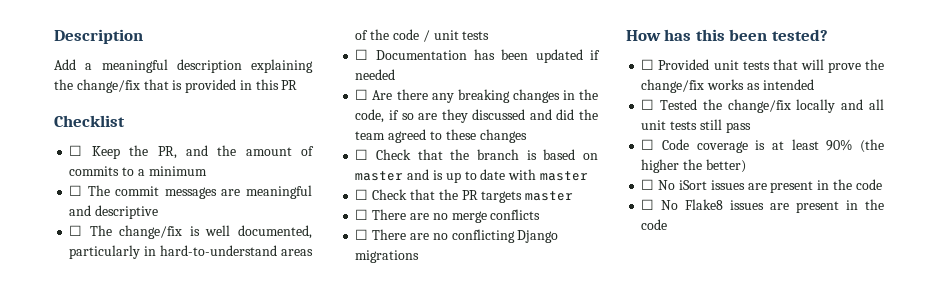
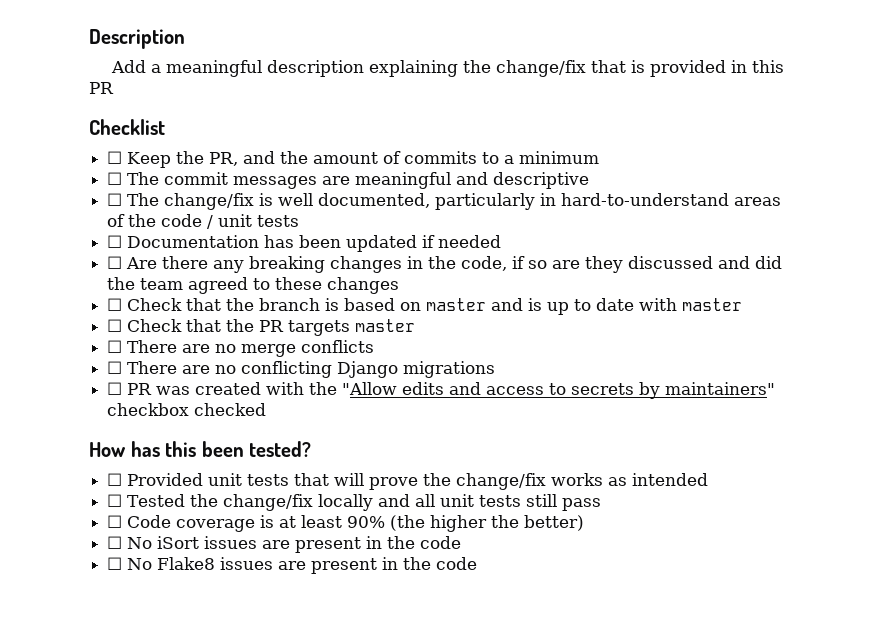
+ ☐ PR was created with the "Allow edits and access to secrets by maintainers" checkbox checked

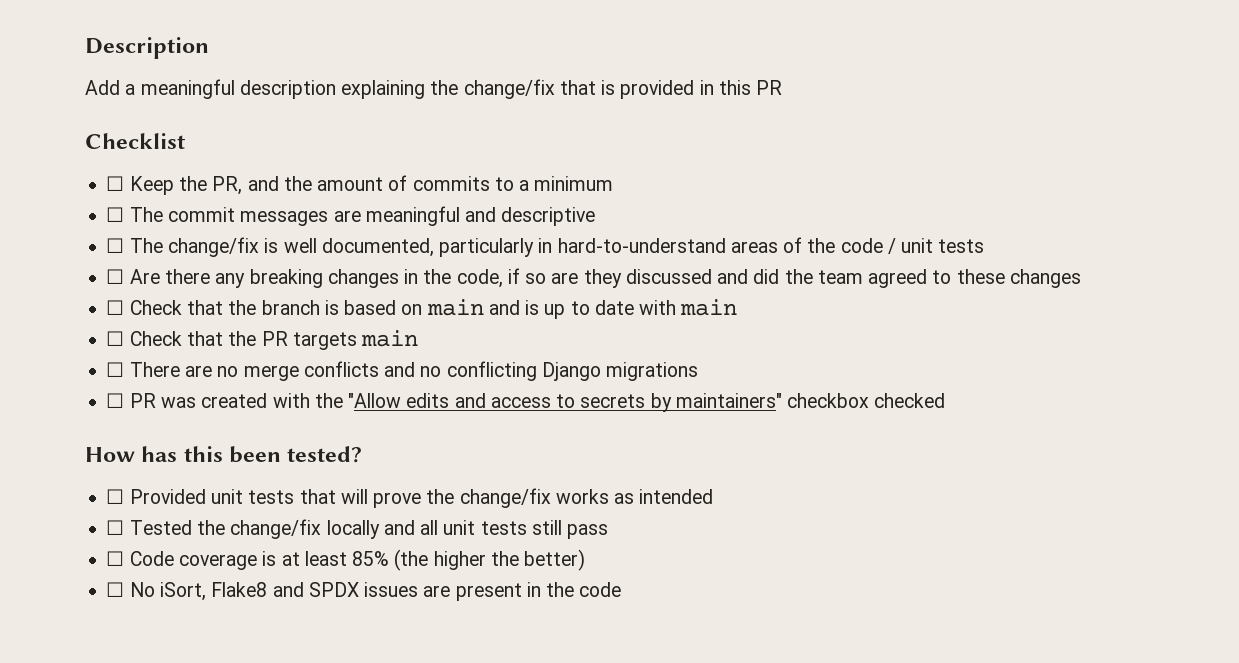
- ☐ Documentation has been updated if needed
- ☐ Check that the branch is based on master and is up to date with master
+ ☐ Check that the branch is based on main and is up to date with main
- ☐ Check that the PR targets master
+ ☐ Check that the PR targets main
- ☐ There are no merge conflicts
- ☐ There are no conflicting Django migrations
+ ☐ There are no merge conflicts and no conflicting Django migrations
- ☐ Code coverage is at least 90% (the higher the better)
+ ☐ Code coverage is at least 85% (the higher the better)
- ☐ No iSort issues are present in the code
- ☐ No Flake8 issues are present in the code
+ ☐ No iSort, Flake8 and SPDX issues are present in the code

